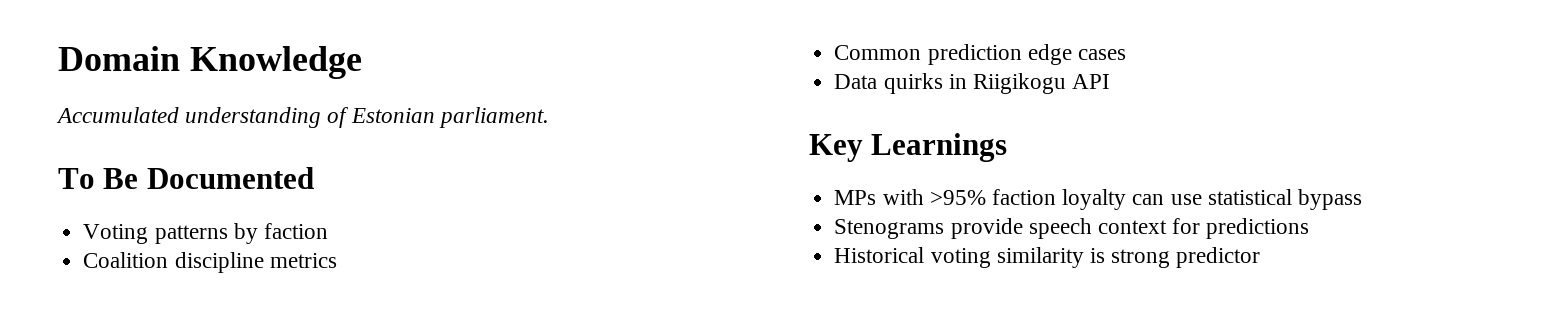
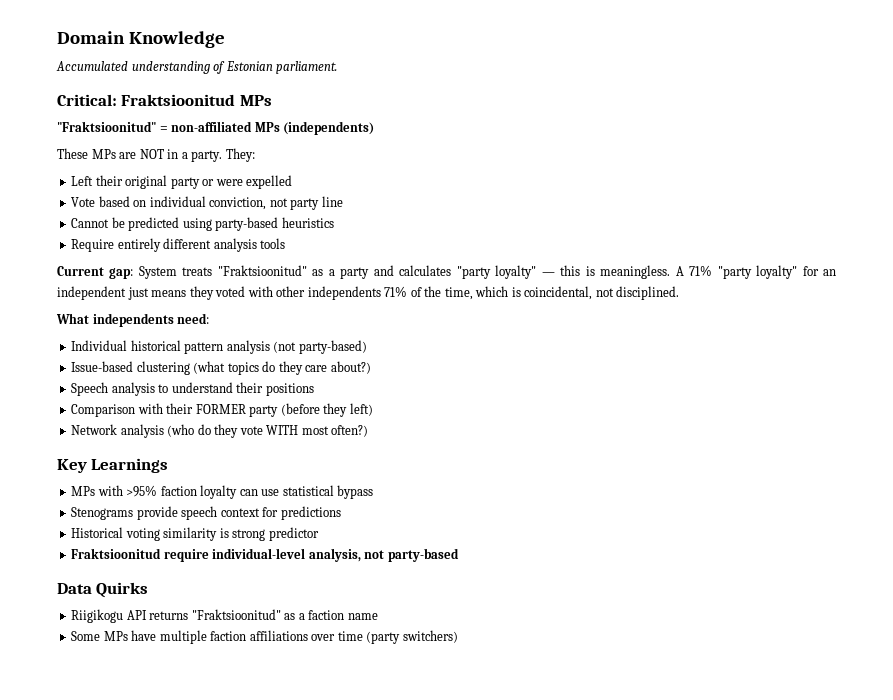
- To Be Documented
- Voting patterns by faction
- Coalition discipline metrics
- Common prediction edge cases
- Data quirks in Riigikogu API
+ Critical: Fraktsioonitud MPs
+ "Fraktsioonitud" = non-affiliated MPs (independents)
+ These MPs are NOT in a party. They:
+ Left their original party or were expelled
+ Vote based on individual conviction, not party line
+ Cannot be predicted using party-based heuristics
+ Require entirely different analysis tools
+ Current gap: System treats "Fraktsioonitud" as a party and calculates "party loyalty" — this is meaningless. A 71% "party loyalty" for an independent just means they voted with other independents 71% of the time, which is coincidental, not disciplined.
+ What independents need:
+ Individual historical pattern analysis (not party-based)
+ Issue-based clustering (what topics do they care about?)
+ Speech analysis to understand their positions
+ Comparison with their FORMER party (before they left)
+ Network analysis (who do they vote WITH most often?)
+ Fraktsioonitud require individual-level analysis, not party-based
+ Data Quirks
+ Riigikogu API returns "Fraktsioonitud" as a faction name
+ Some MPs have multiple faction affiliations over time (party switchers)

